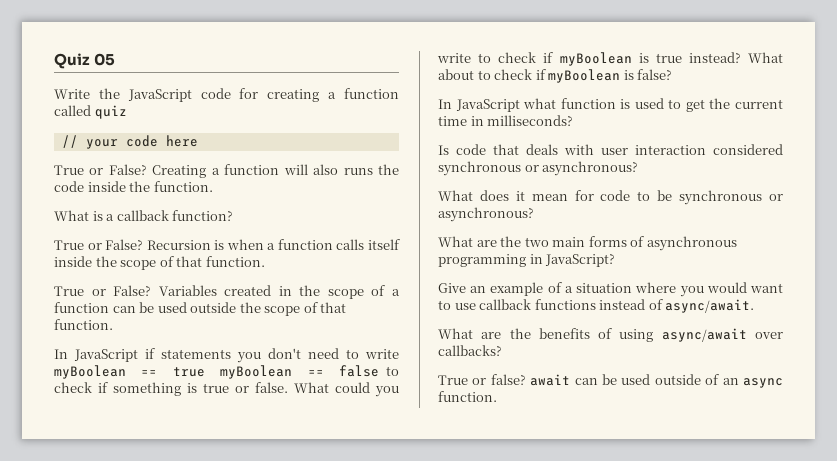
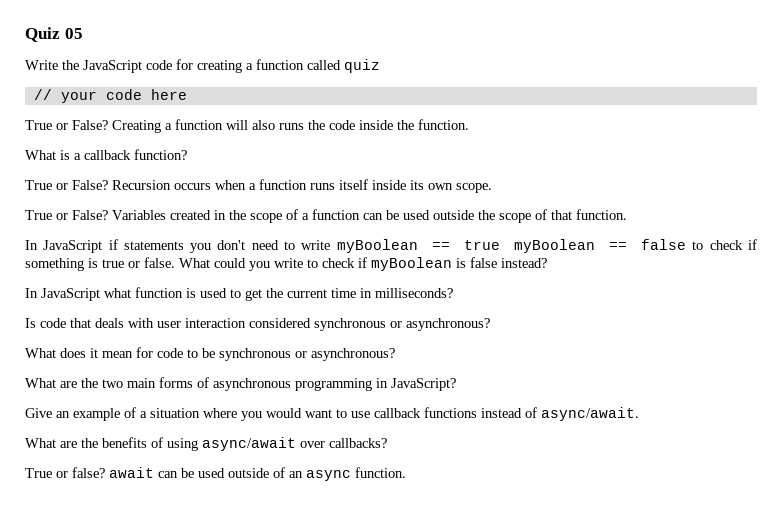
- Recursion is when a function calls itself inside the scope of that function.
+ Recursion occurs when a function runs itself inside its own scope.
- What could you write to check if myBoolean is true instead? What about to check if myBoolean is false?
+ What could you write to check if myBoolean is false instead?

